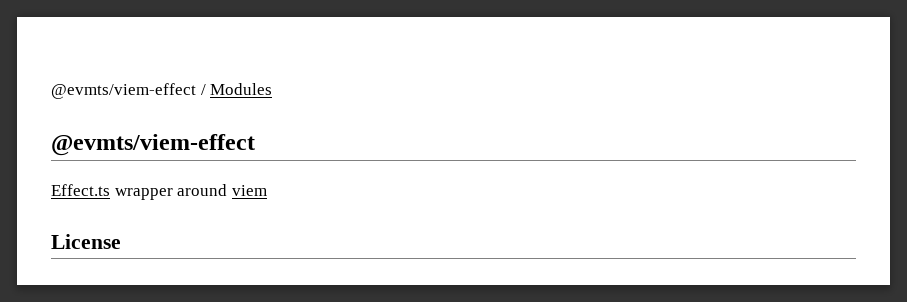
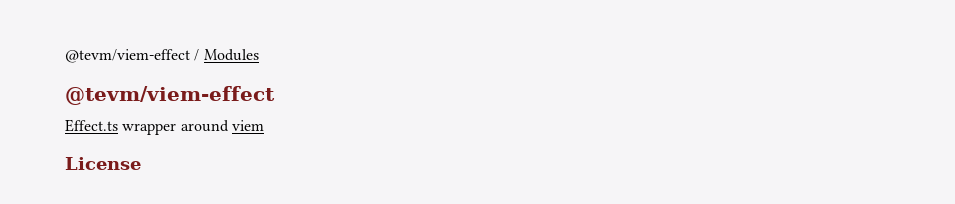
- @evmts/viem-effect / Modules
- @evmts/viem-effect
+ @tevm/viem-effect / Modules
+ @tevm/viem-effect

